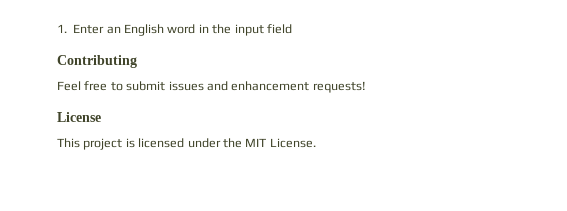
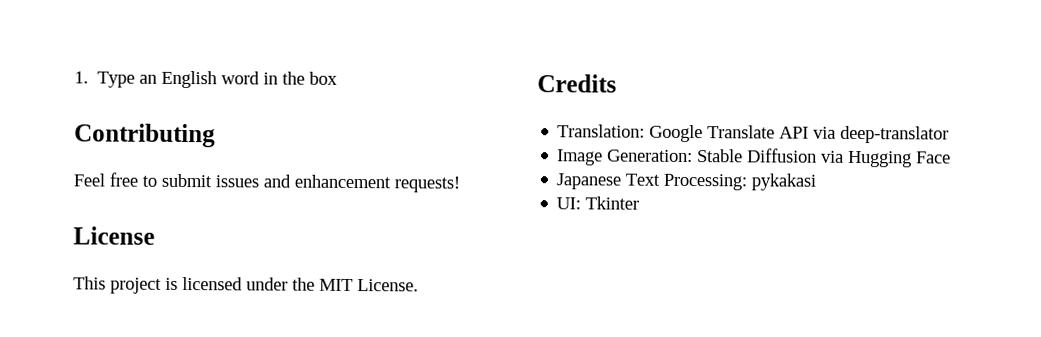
- 1. Enter an English word in the input field
+ 1. Type an English word in the box
+ Credits
+ Translation: Google Translate API via deep-translator
+ Image Generation: Stable Diffusion via Hugging Face
+ Japanese Text Processing: pykakasi
+ UI: Tkinter

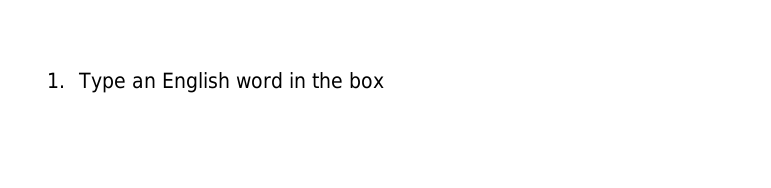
- Contributing
- Feel free to submit issues and enhancement requests!
- License
- This project is licensed under the MIT License.
- Credits
- Translation: Google Translate API via deep-translator
- Image Generation: Stable Diffusion via Hugging Face
- Japanese Text Processing: pykakasi
- UI: Tkinter

